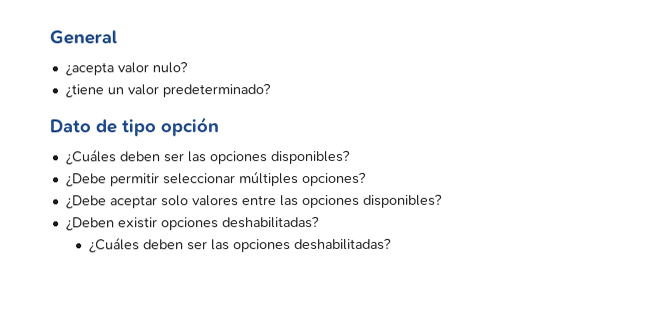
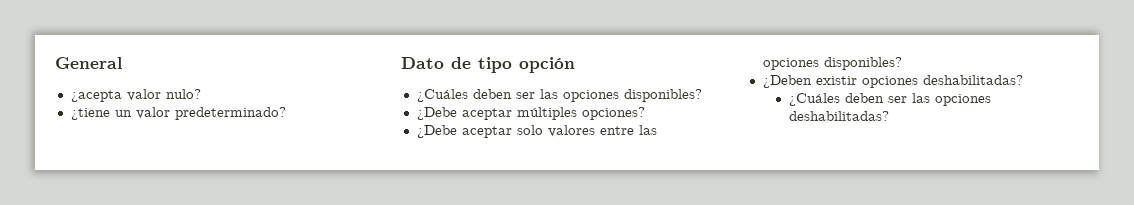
- ¿Debe permitir seleccionar múltiples opciones?
+ ¿Debe aceptar múltiples opciones?

